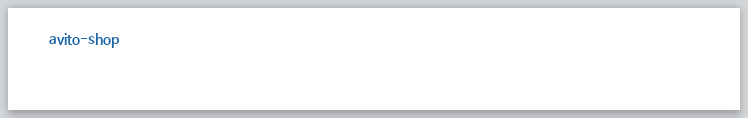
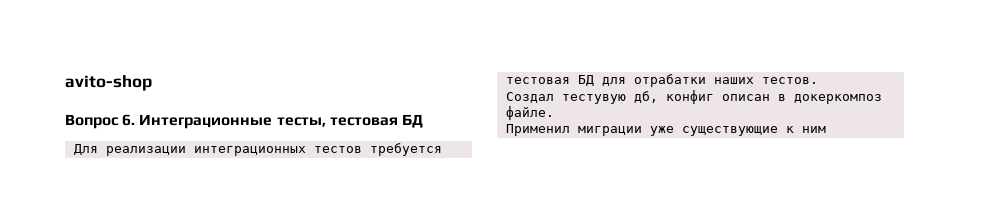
+ Вопрос 6. Интеграционные тесты, тестовая БД
+ Для реализации интеграционных тестов требуется тестовая БД для отрабатки наших тестов.
+ Создал тестувую дб, конфиг описан в докеркомпоз файле.
+ Применил миграции уже существующие к ним

